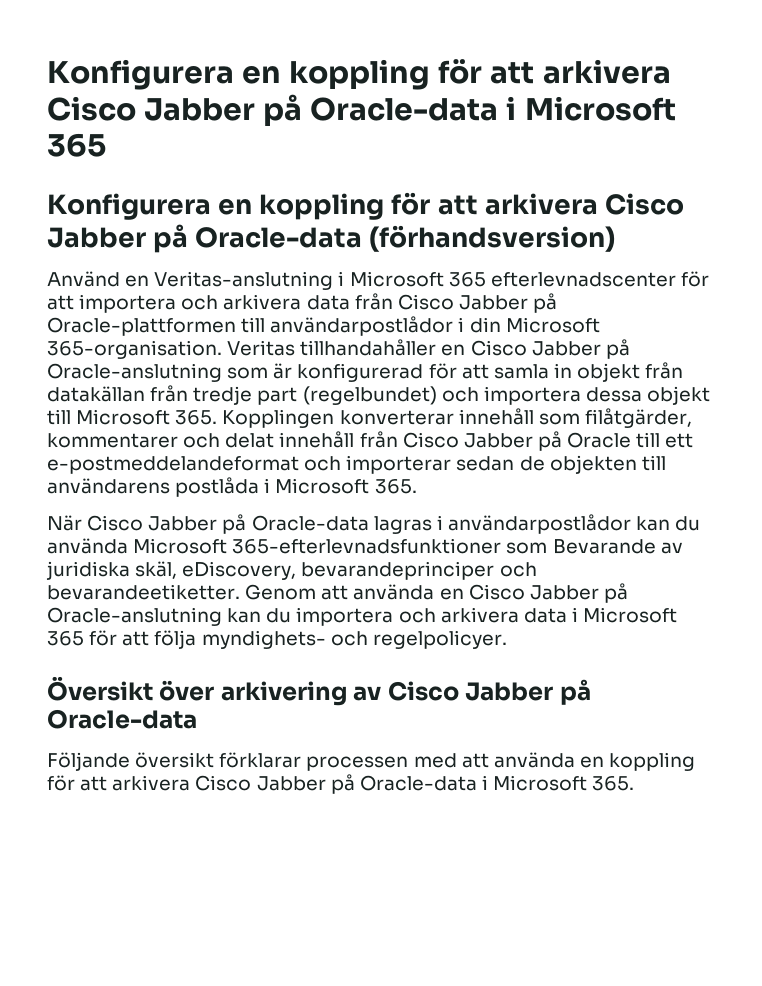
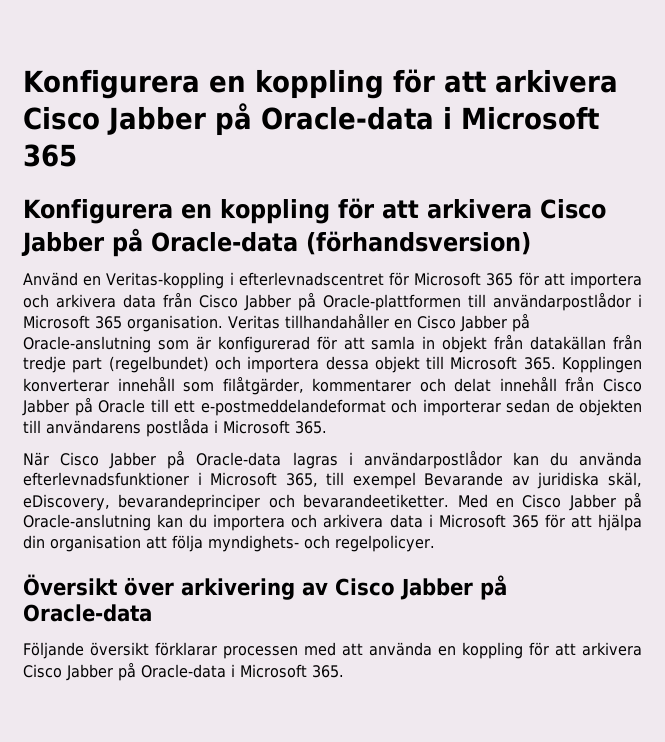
- Använd en Veritas-anslutning i Microsoft 365 efterlevnadscenter för att importera och arkivera data från Cisco Jabber på Oracle-plattformen till användarpostlådor i din Microsoft 365-organisation.
+ Använd en Veritas-koppling i efterlevnadscentret för Microsoft 365 för att importera och arkivera data från Cisco Jabber på Oracle-plattformen till användarpostlådor i Microsoft 365 organisation.
- När Cisco Jabber på Oracle-data lagras i användarpostlådor kan du använda Microsoft 365-efterlevnadsfunktioner som Bevarande av juridiska skäl, eDiscovery, bevarandeprinciper och bevarandeetiketter.
+ När Cisco Jabber på Oracle-data lagras i användarpostlådor kan du använda efterlevnadsfunktioner i Microsoft 365, till exempel Bevarande av juridiska skäl, eDiscovery, bevarandeprinciper och bevarandeetiketter.
- Genom att använda en Cisco Jabber på Oracle-anslutning kan du importera och arkivera data i Microsoft 365 för att följa myndighets- och regelpolicyer.
+ Med en Cisco Jabber på Oracle-anslutning kan du importera och arkivera data i Microsoft 365 för att hjälpa din organisation att följa myndighets- och regelpolicyer.

